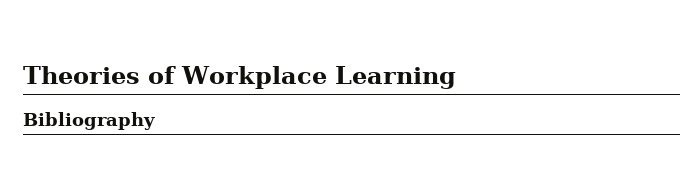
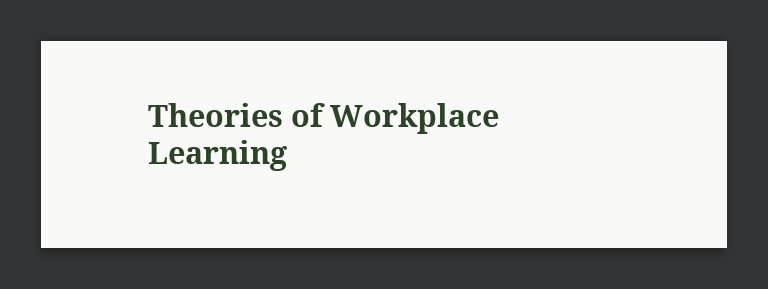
- Bibliography

